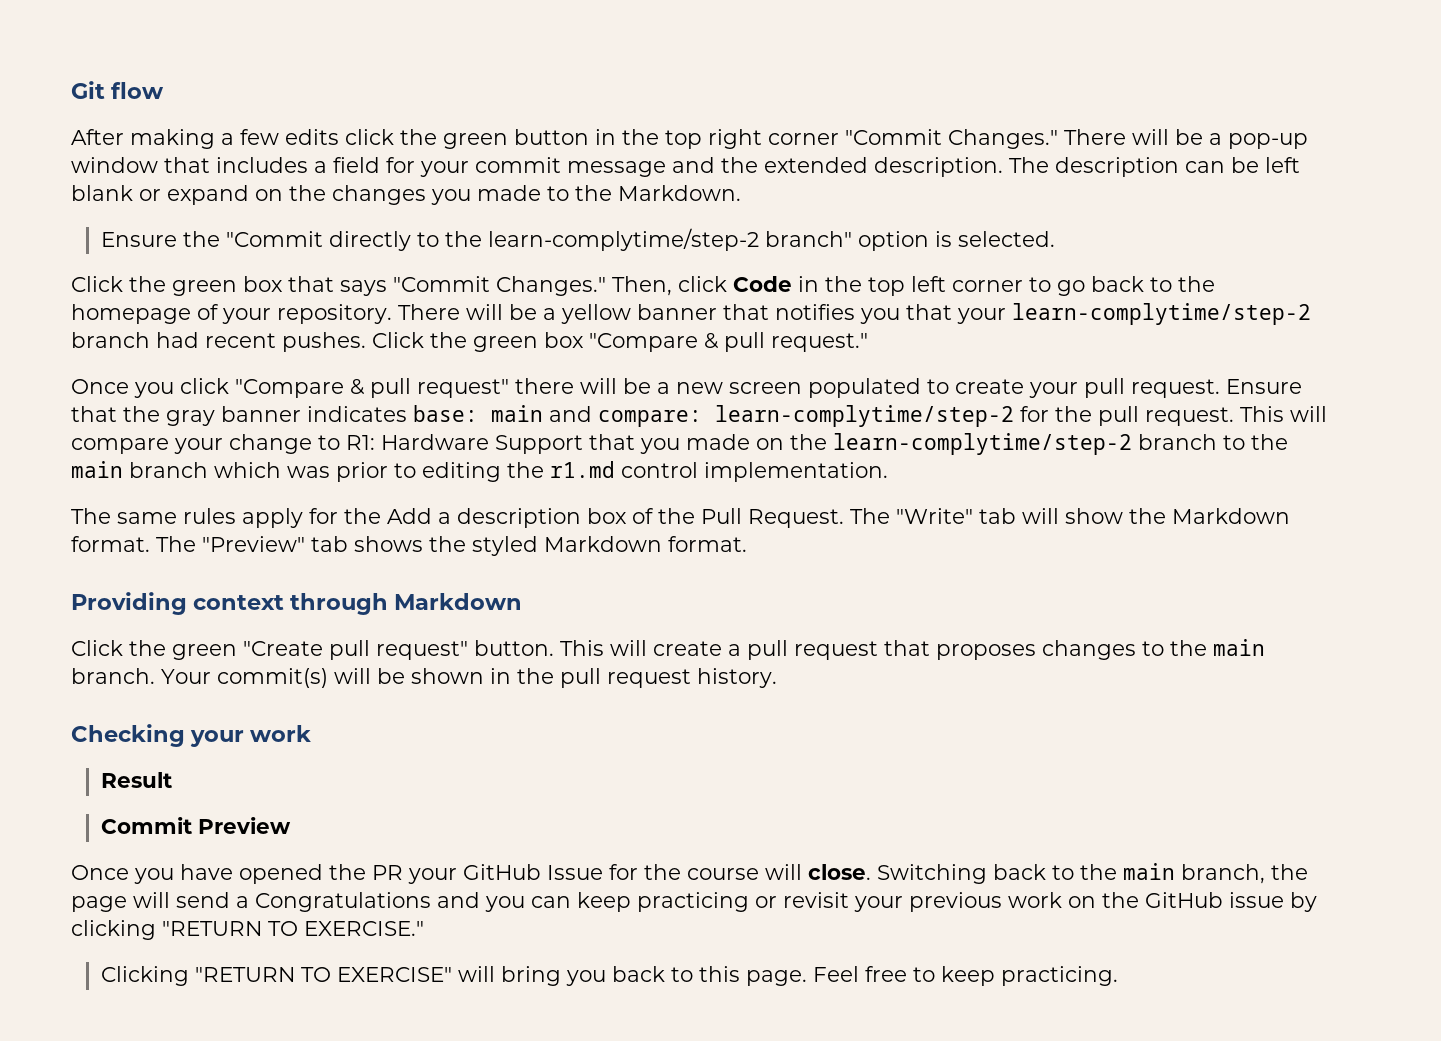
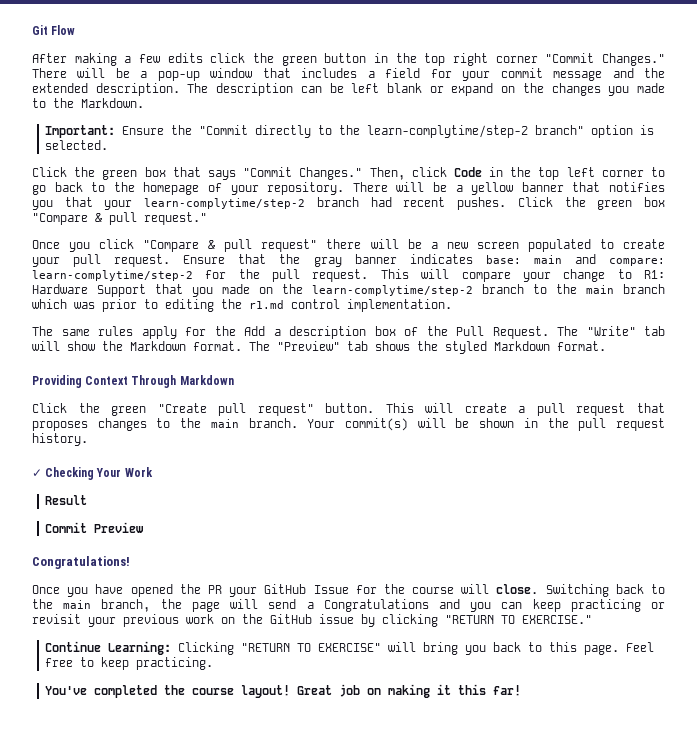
- Git flow
+ Git Flow
- Ensure the "Commit directly to the learn-complytime/step-2 branch" option is selected.
+ Important: Ensure the "Commit directly to the learn-complytime/step-2 branch" option is selected.
- Providing context through Markdown
+ Providing Context Through Markdown
- Checking your work
+ ✓ Checking Your Work
+ Congratulations!
- Clicking "RETURN TO EXERCISE" will bring you back to this page.
+ Continue Learning: Clicking "RETURN TO EXERCISE" will bring you back to this page.
+ You've completed the course layout! Great job on making it this far!

